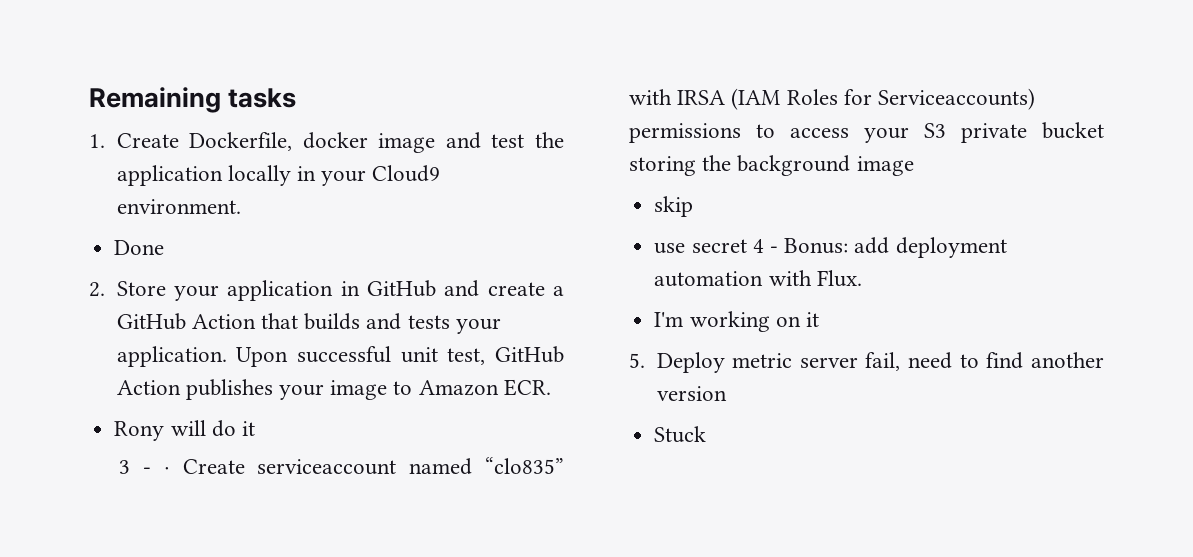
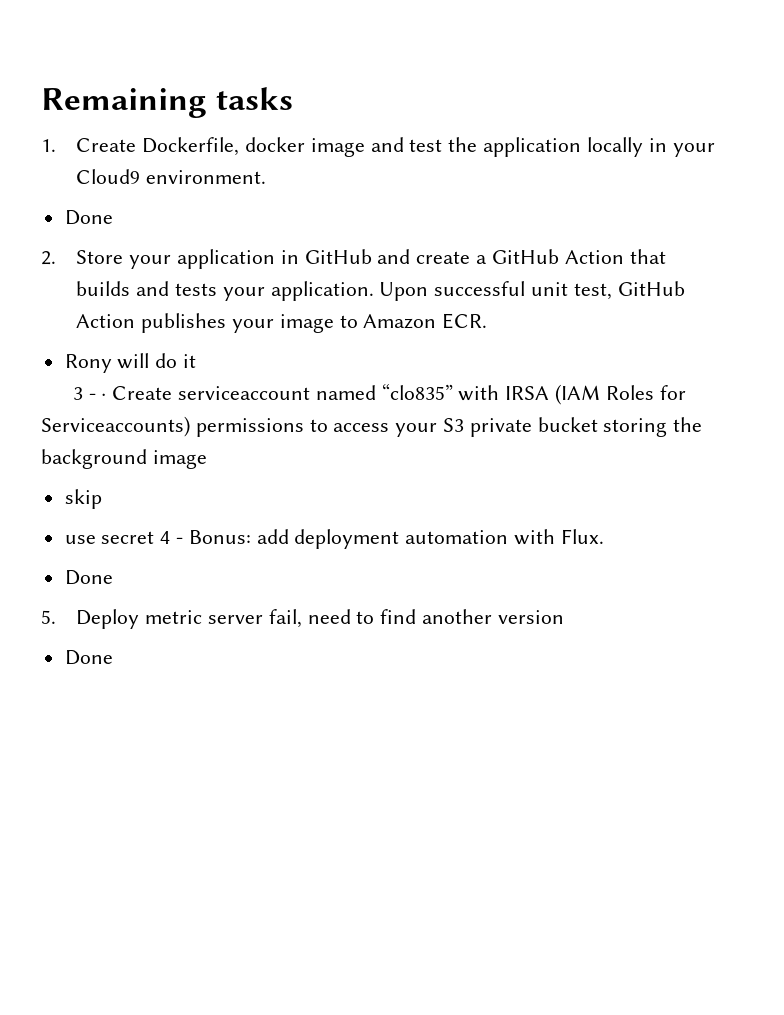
  use secret 4 - Bonus: add deployment automation with Flux.
- I'm working on it
+ Done
  5. Deploy metric server fail, need to find another version
- Stuck
+ Done

